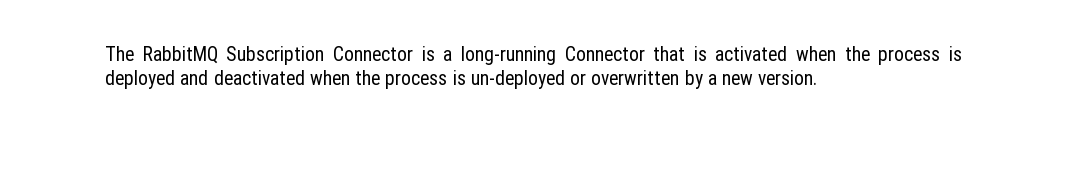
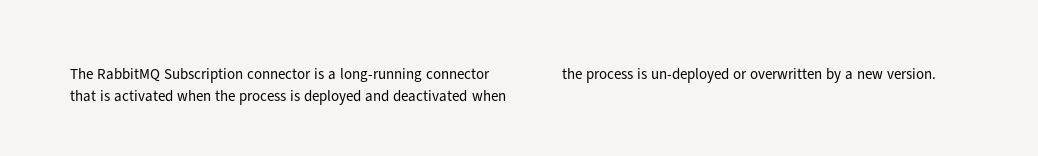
- The RabbitMQ Subscription Connector is a long-running Connector that is activated when the process is deployed and deactivated when the process is un-deployed or overwritten by a new version.
+ The RabbitMQ Subscription connector is a long-running connector that is activated when the process is deployed and deactivated when the process is un-deployed or overwritten by a new version.

